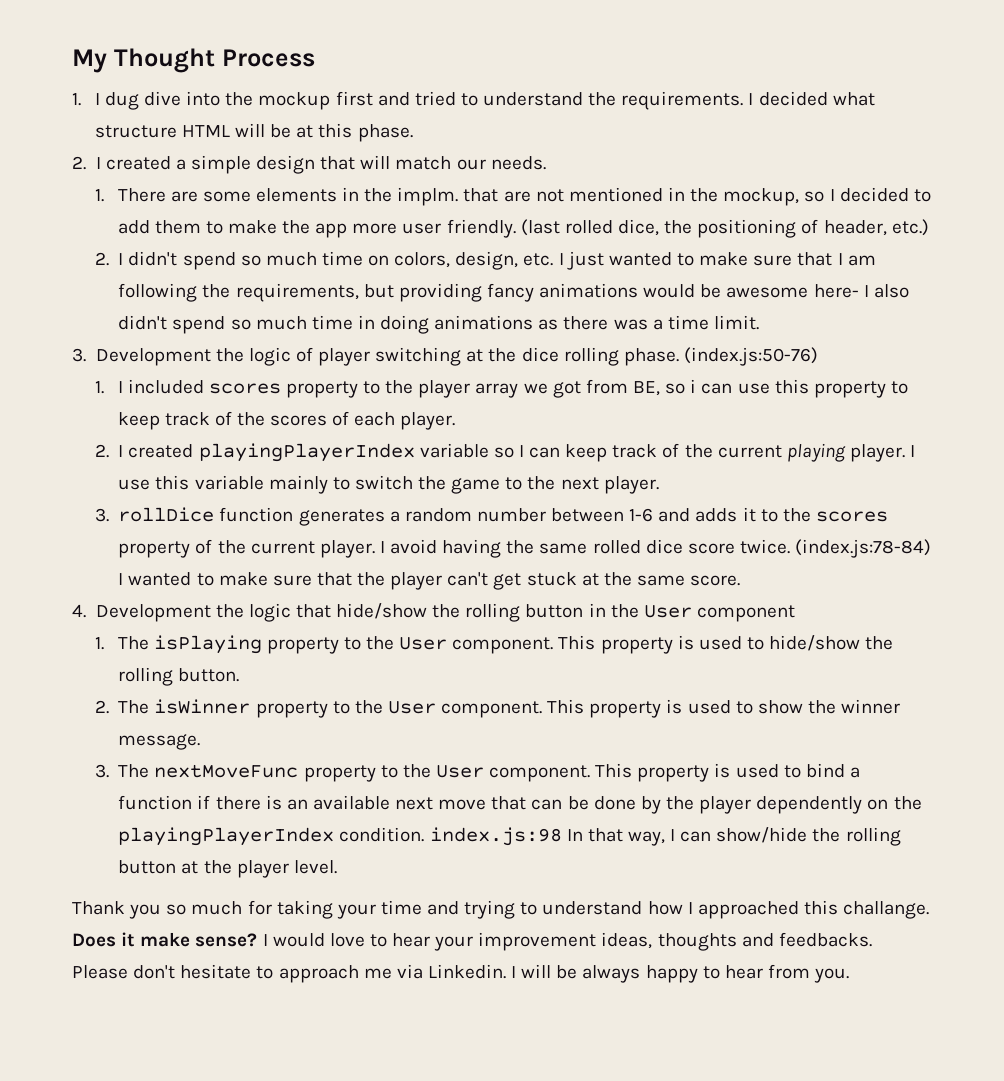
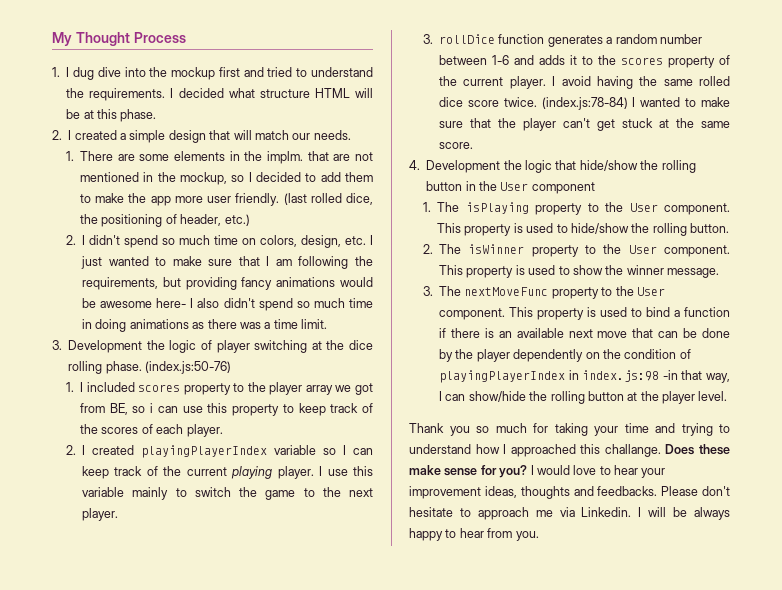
- This property is used to bind a function if there is an available next move that can be done by the player dependently on the playingPlayerIndex condition. index.js:98 In that way, I can show/hide the rolling button at the player level.
+ This property is used to bind a function if there is an available next move that can be done by the player dependently on the condition of playingPlayerIndex in index.js:98 -in that way, I can show/hide the rolling button at the player level.
- Does it make sense?
+ Does these make sense for you?

